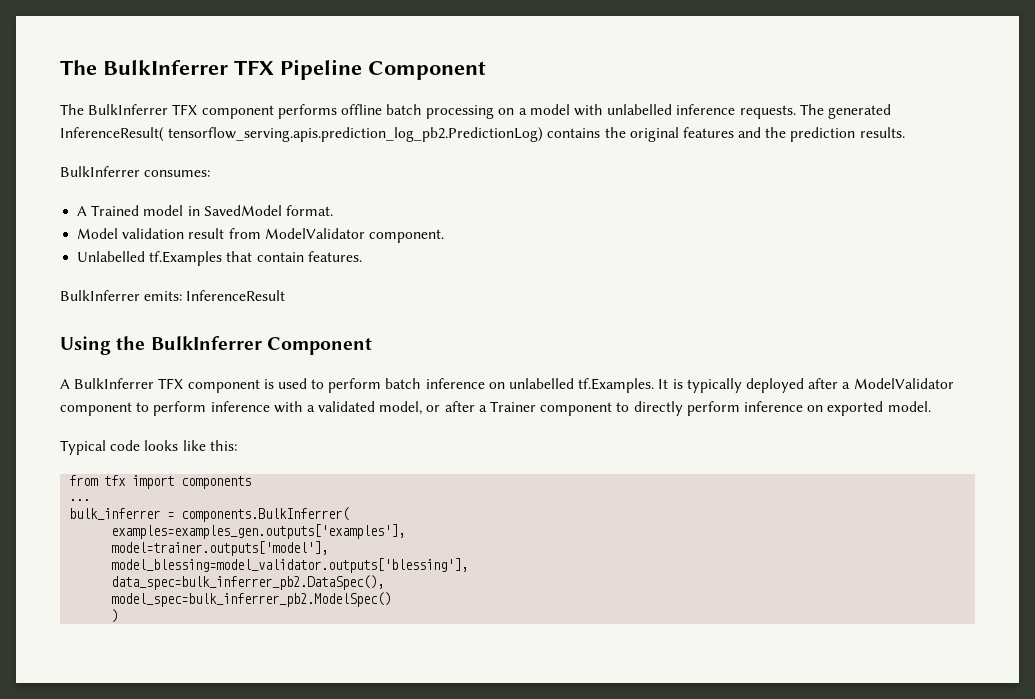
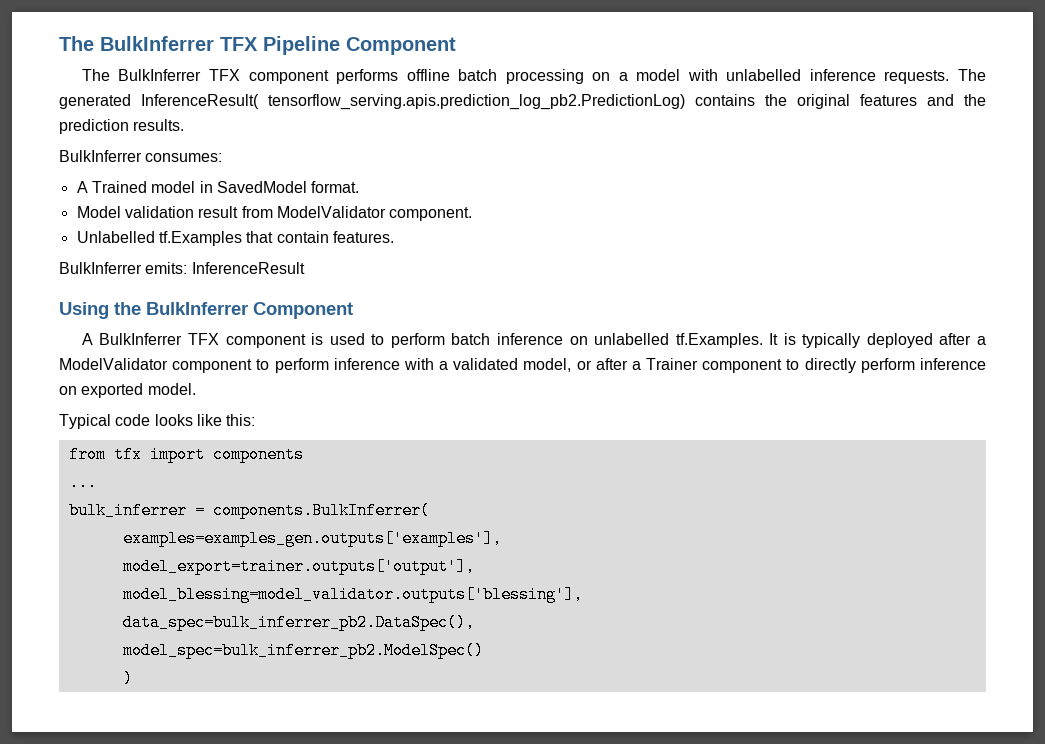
- model=trainer.outputs['model'],
+ model_export=trainer.outputs['output'],

